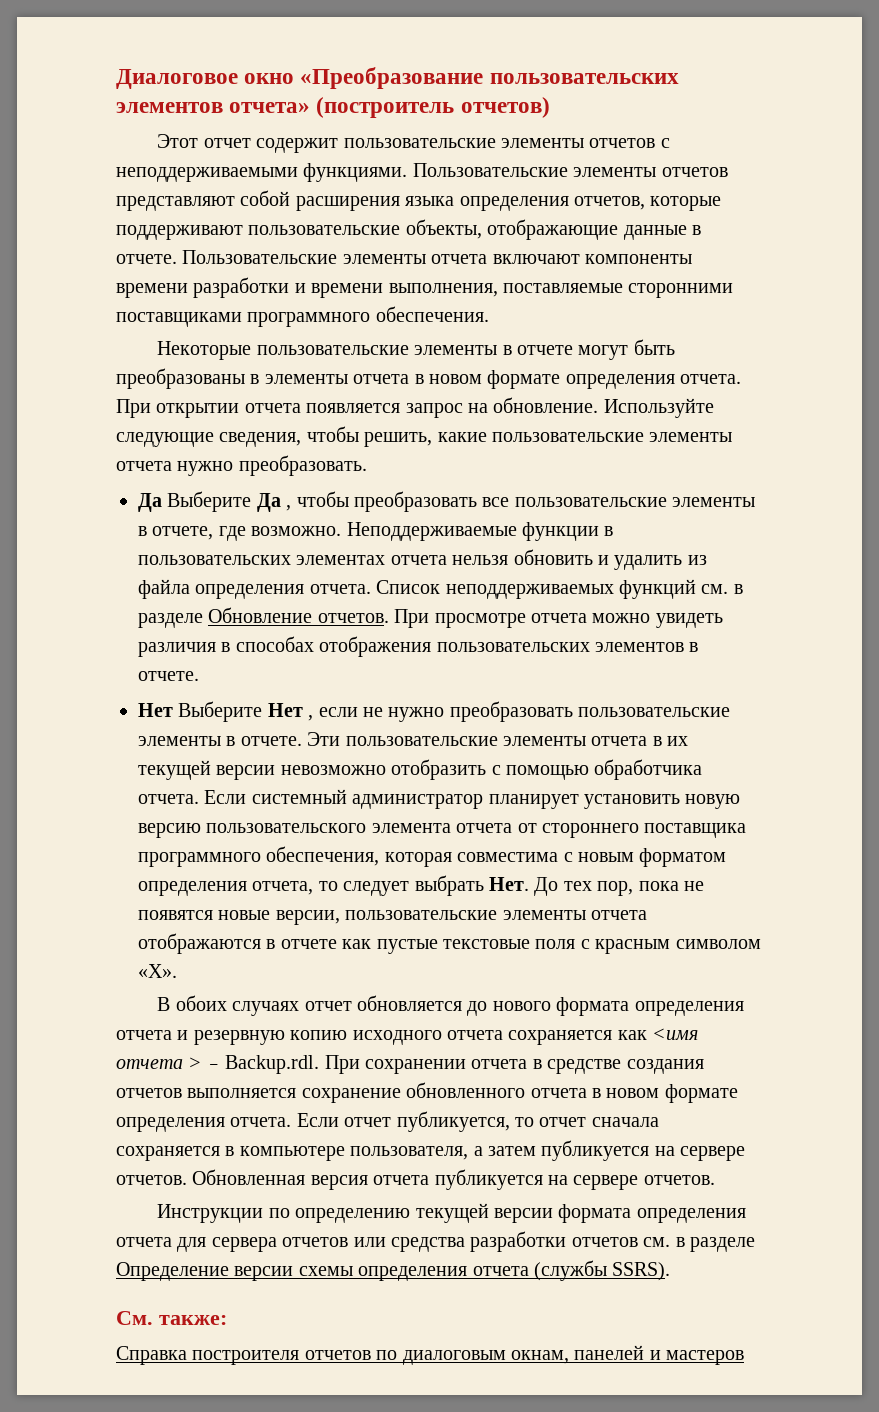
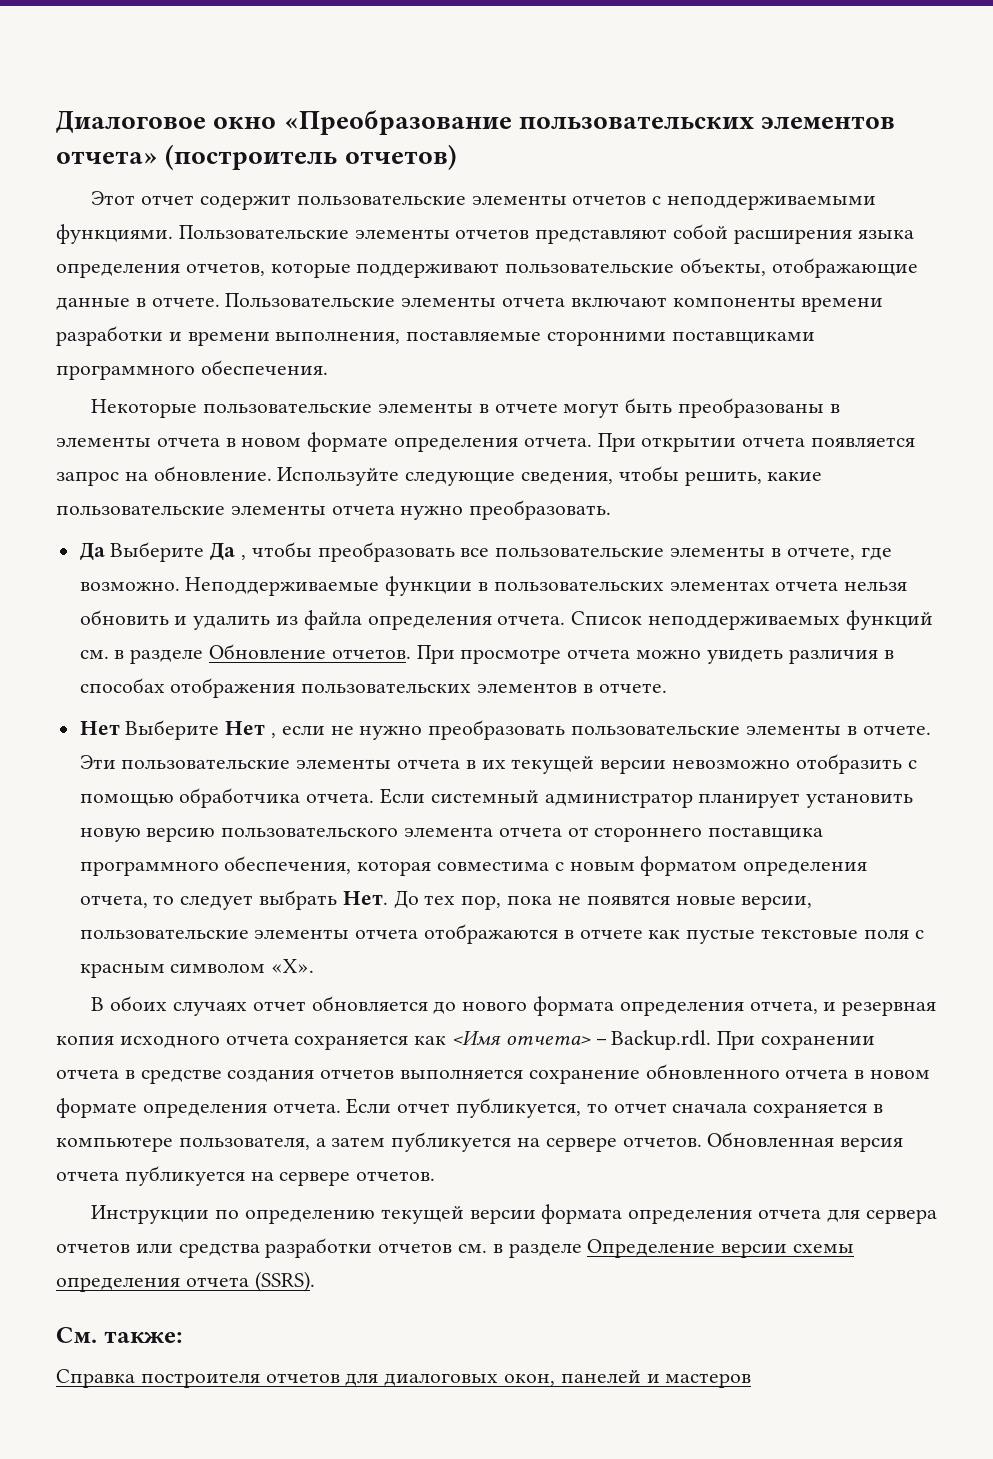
- В обоих случаях отчет обновляется до нового формата определения отчета и резервную копию исходного отчета сохраняется как <имя отчета > - Backup.rdl. При сохранении отчета в средстве создания отчетов выполняется сохранение обновленного отчета в новом формате определения отчета.
+ В обоих случаях отчет обновляется до нового формата определения отчета, и резервная копия исходного отчета сохраняется как <Имя отчета> - Backup.rdl. При сохранении отчета в средстве создания отчетов выполняется сохранение обновленного отчета в новом формате определения отчета.
- Инструкции по определению текущей версии формата определения отчета для сервера отчетов или средства разработки отчетов см. в разделе Определение версии схемы определения отчета (службы SSRS).
+ Инструкции по определению текущей версии формата определения отчета для сервера отчетов или средства разработки отчетов см. в разделе Определение версии схемы определения отчета (SSRS).
- Справка построителя отчетов по диалоговым окнам, панелей и мастеров
+ Справка построителя отчетов для диалоговых окон, панелей и мастеров

